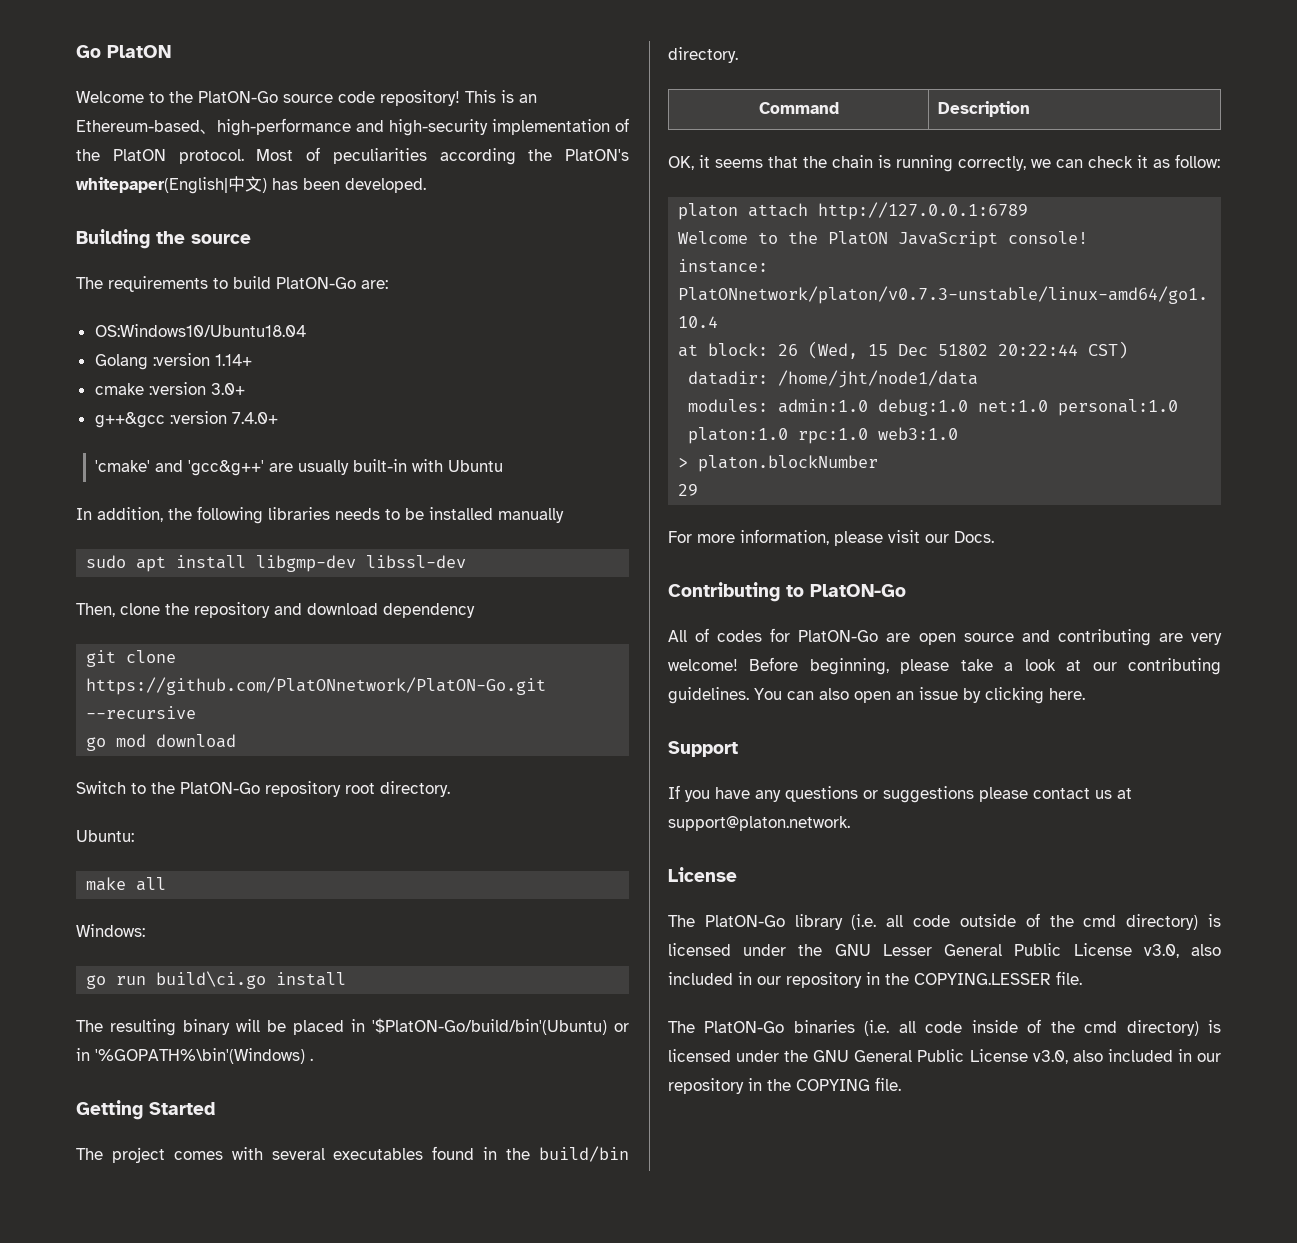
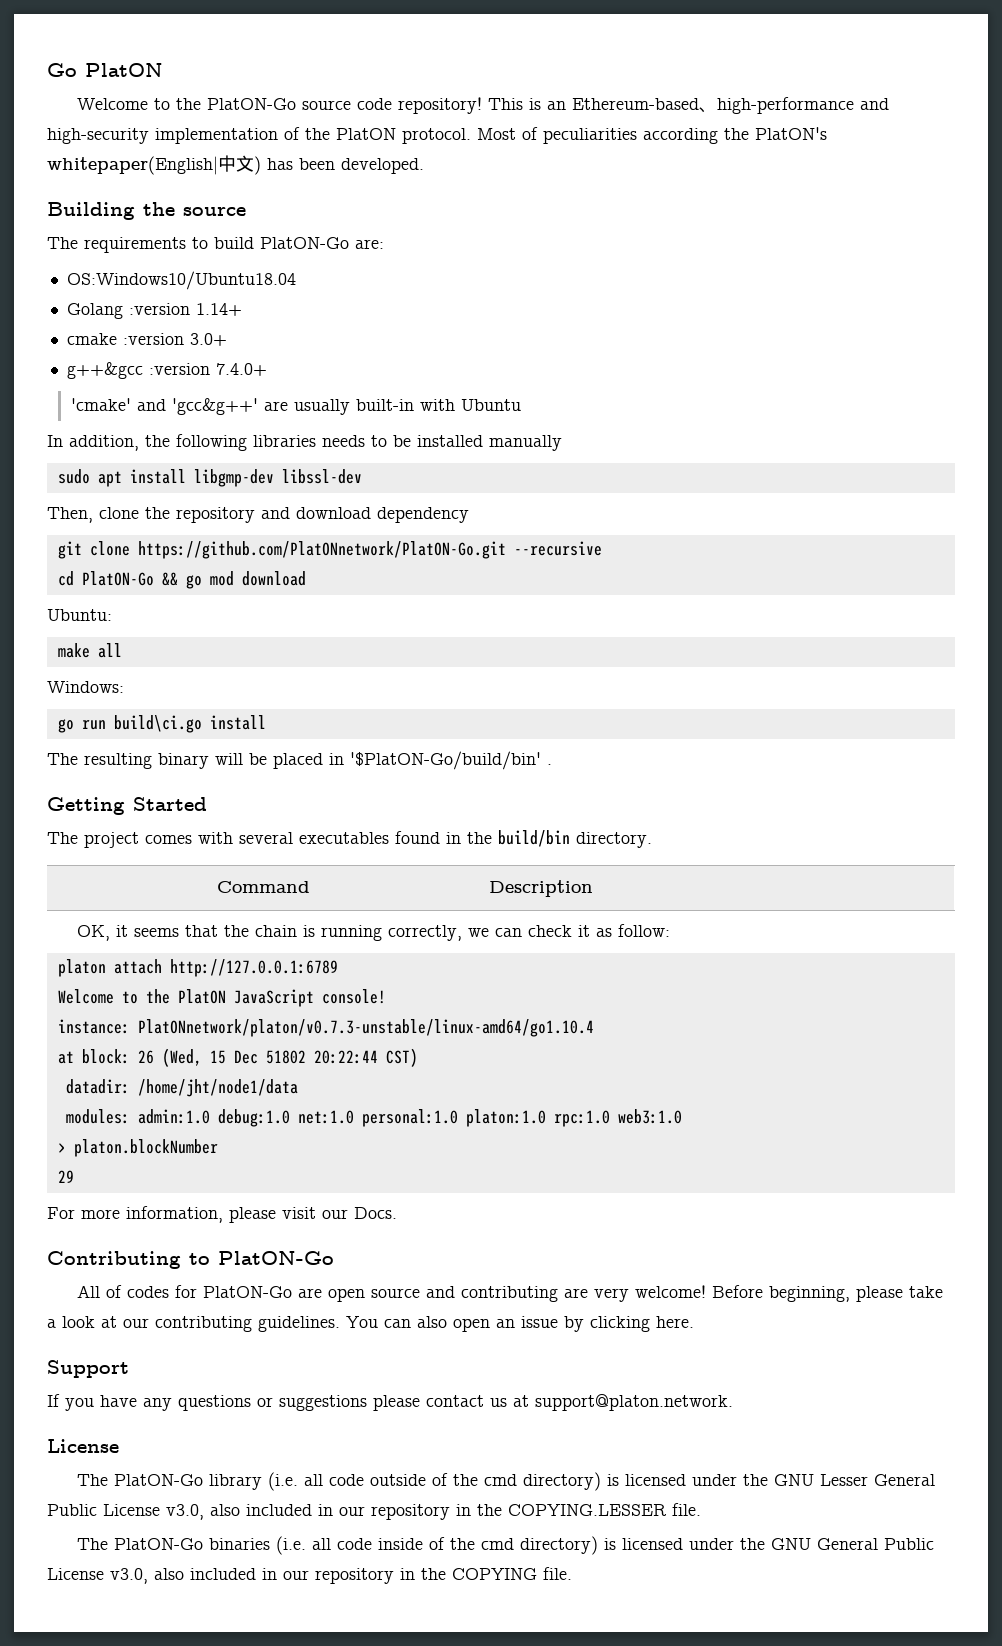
- go mod download
+ cd PlatON-Go && go mod download
- Switch to the PlatON-Go repository root directory.
- The resulting binary will be placed in '$PlatON-Go/build/bin'(Ubuntu) or in '%GOPATH%\bin'(Windows) .
+ The resulting binary will be placed in '$PlatON-Go/build/bin' .

